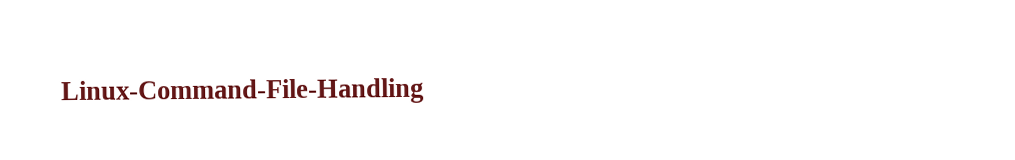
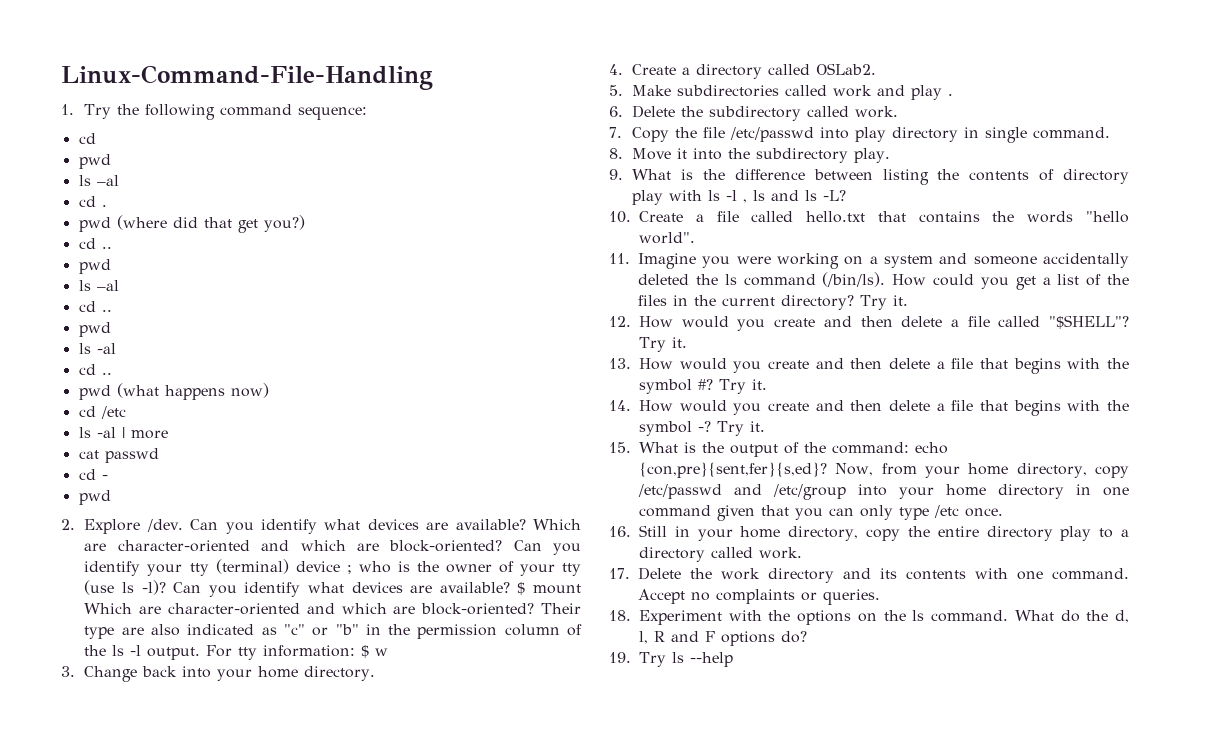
+ 1. Try the following command sequence:
+ cd
+ pwd
+ ls –al
+ cd .
+ pwd (where did that get you?)
+ cd ..
+ pwd
+ ls –al
+ cd ..
+ pwd
+ ls -al
+ cd ..
+ pwd (what happens now)
+ cd /etc
+ ls -al | more
+ cat passwd
+ cd -
+ pwd
+ 2. Explore /dev. Can you identify what devices are available? Which are character-oriented and which are block-oriented? Can you identify your tty (terminal) device ; who is the owner of your tty (use ls -l)? Can you identify what devices are available? $ mount Which are character-oriented and which are block-oriented? Their type are also indicated as "c" or "b" in the permission column of the ls -l output. For tty information: $ w
+ 3. Change back into your home directory.
+ 4. Create a directory called OSLab2.
+ 5. Make subdirectories called work and play .
+ 6. Delete the subdirectory called work.
+ 7. Copy the file /etc/passwd into play directory in single command.
+ 8. Move it into the subdirectory play.
+ 9. What is the difference between listing the contents of directory play with ls -l , ls and ls -L?
+ 10. Create a file called hello.txt that contains the words "hello world".
+ 11. Imagine you were working on a system and someone accidentally deleted the ls command (/bin/ls). How could you get a list of the files in the current directory? Try it.
+ 12. How would you create and then delete a file called "$SHELL"? Try it.
+ 13. How would you create and then delete a file that begins with the symbol #? Try it.
+ 14. How would you create and then delete a file that begins with the symbol -? Try it.
+ 15. What is the output of the command: echo {con,pre}{sent,fer}{s,ed}? Now, from your home directory, copy /etc/passwd and /etc/group into your home directory in one command given that you can only type /etc once.
+ 16. Still in your home directory, copy the entire directory play to a directory called work.
+ 17. Delete the work directory and its contents with one command. Accept no complaints or queries.
+ 18. Experiment with the options on the ls command. What do the d, l, R and F options do?
+ 19. Try ls --help

